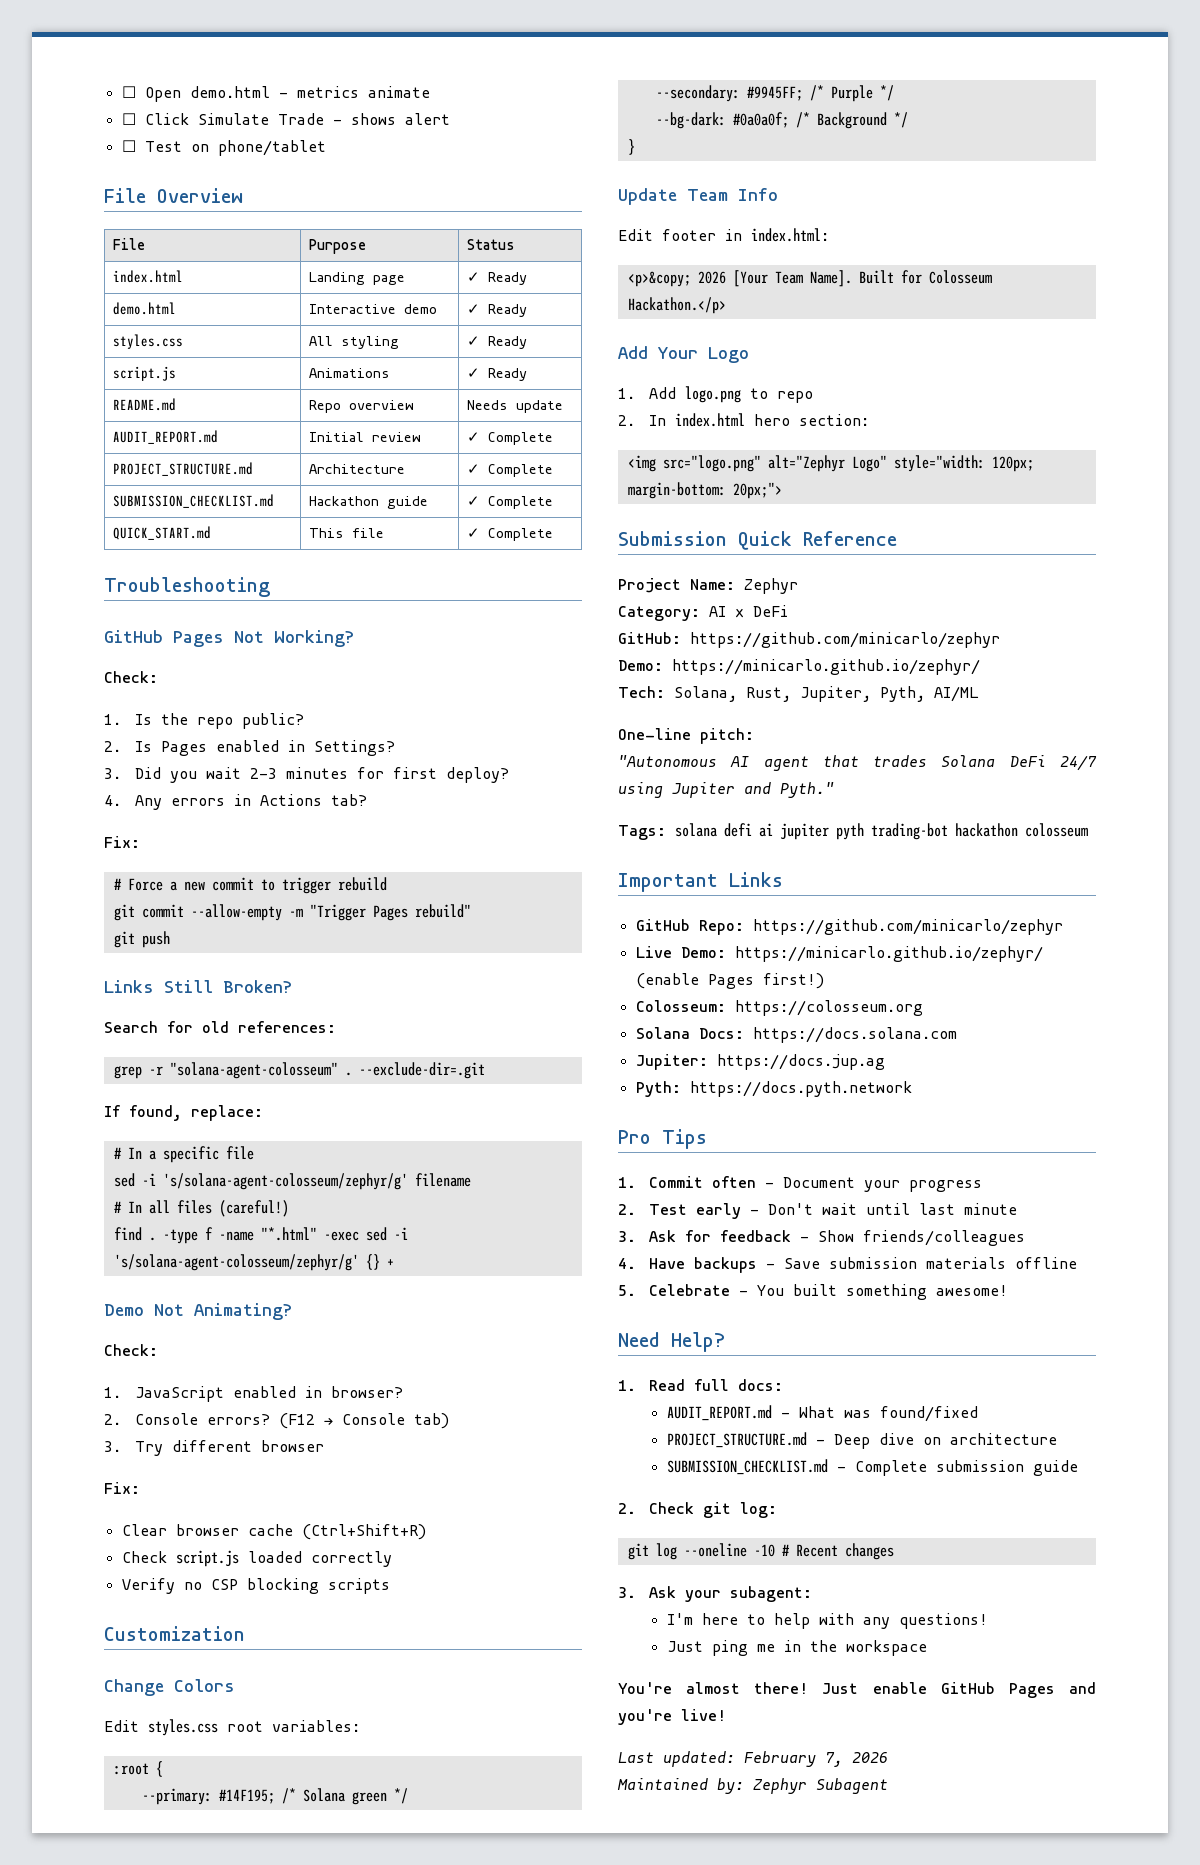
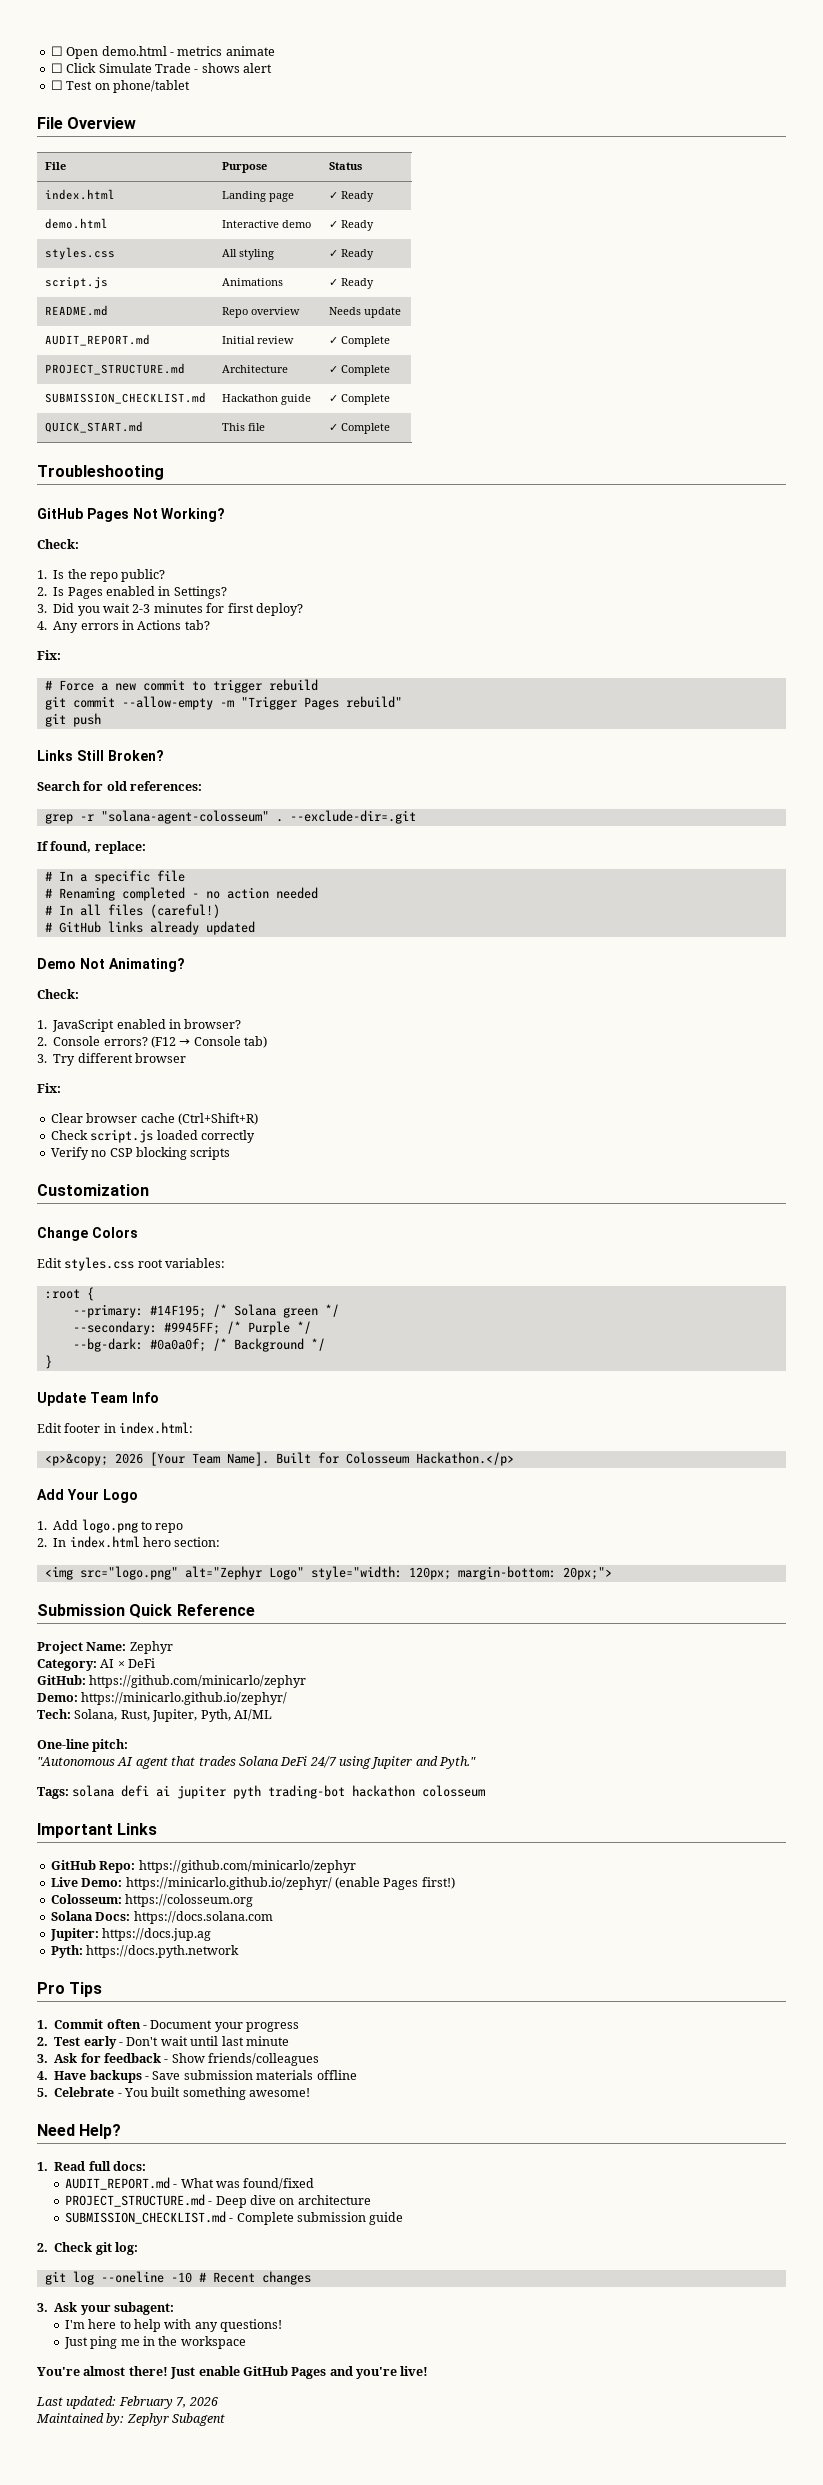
- sed -i 's/solana-agent-colosseum/zephyr/g' filename
+ # Renaming completed - no action needed
- find . -type f -name "*.html" -exec sed -i 's/solana-agent-colosseum/zephyr/g' {} +
+ # GitHub links already updated

